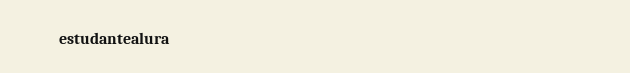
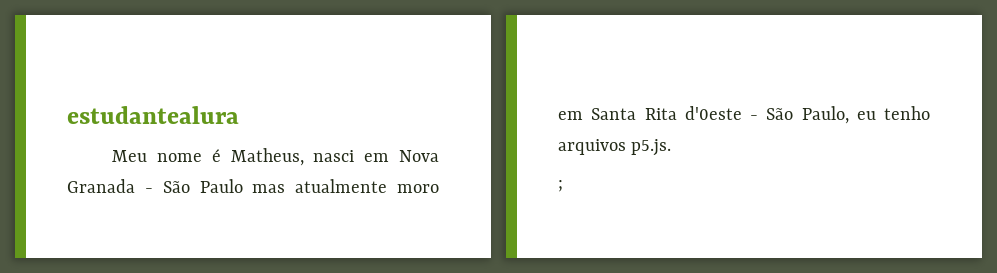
+ Meu nome é Matheus, nasci em Nova Granada - São Paulo mas atualmente moro em Santa Rita d'0este - São Paulo, eu tenho arquivos p5.js.
+ ;

